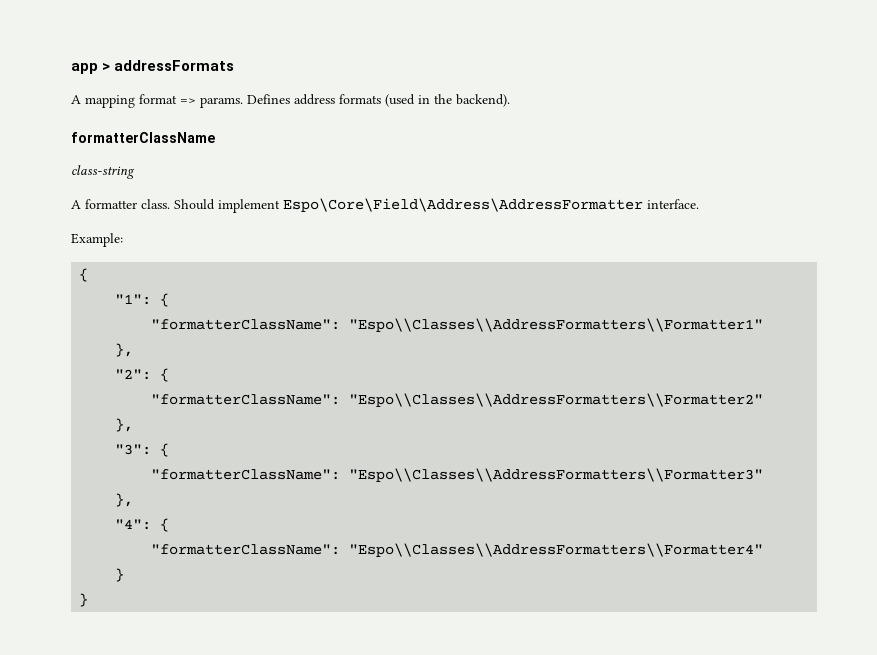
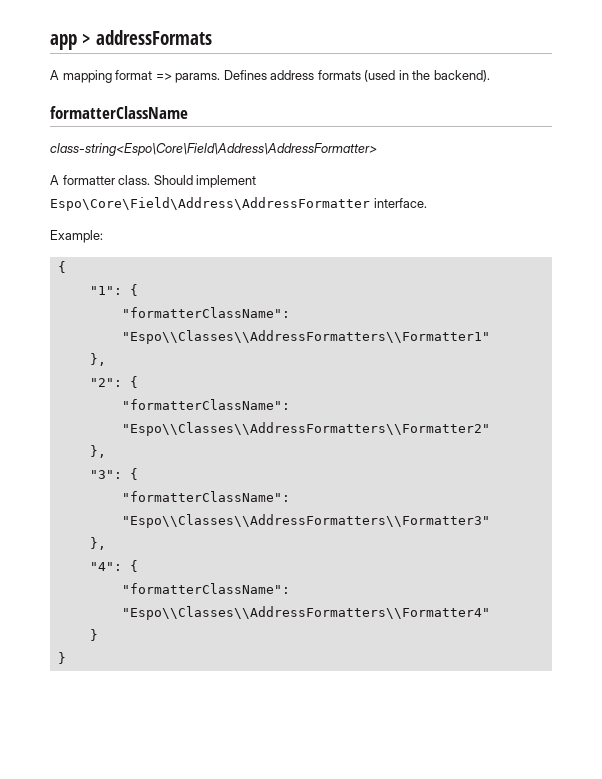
- class-string
+ class-string<Espo\Core\Field\Address\AddressFormatter>

